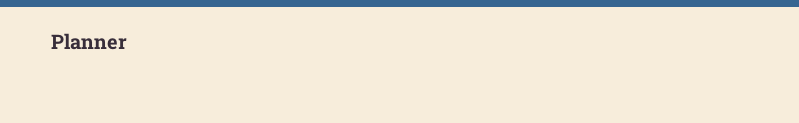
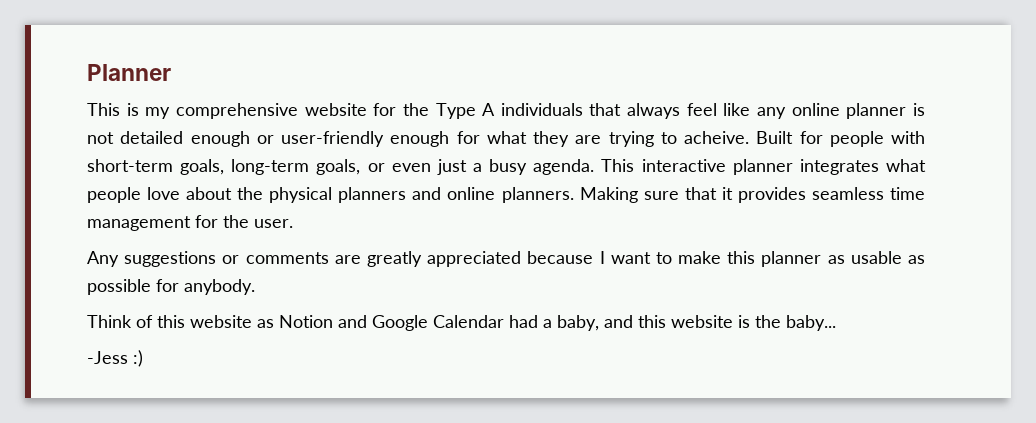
+ This is my comprehensive website for the Type A individuals that always feel like any online planner is not detailed enough or user-friendly enough for what they are trying to acheive. Built for people with short-term goals, long-term goals, or even just a busy agenda. This interactive planner integrates what people love about the physical planners and online planners. Making sure that it provides seamless time management for the user.
+ Any suggestions or comments are greatly appreciated because I want to make this planner as usable as possible for anybody.
+ Think of this website as Notion and Google Calendar had a baby, and this website is the baby...
+ -Jess :)

